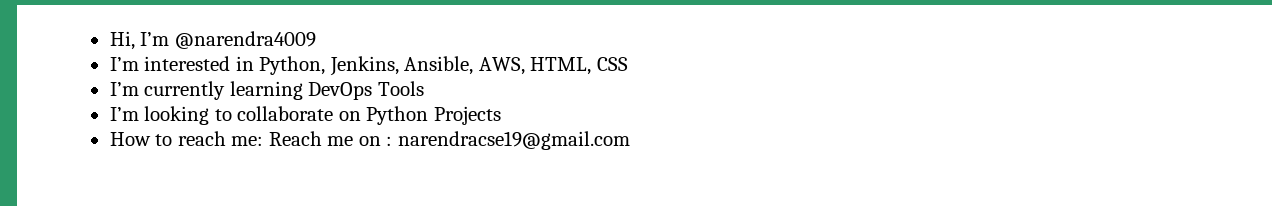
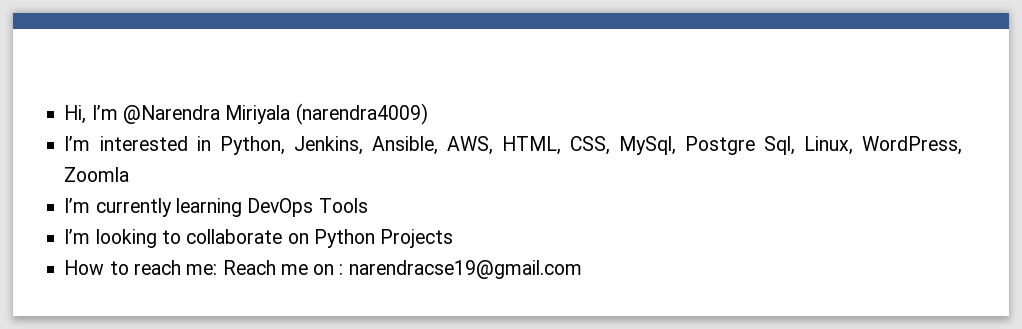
- Hi, I’m @narendra4009
+ Hi, I’m @Narendra Miriyala (narendra4009)
- I’m interested in Python, Jenkins, Ansible, AWS, HTML, CSS
+ I’m interested in Python, Jenkins, Ansible, AWS, HTML, CSS, MySql, Postgre Sql, Linux, WordPress, Zoomla

